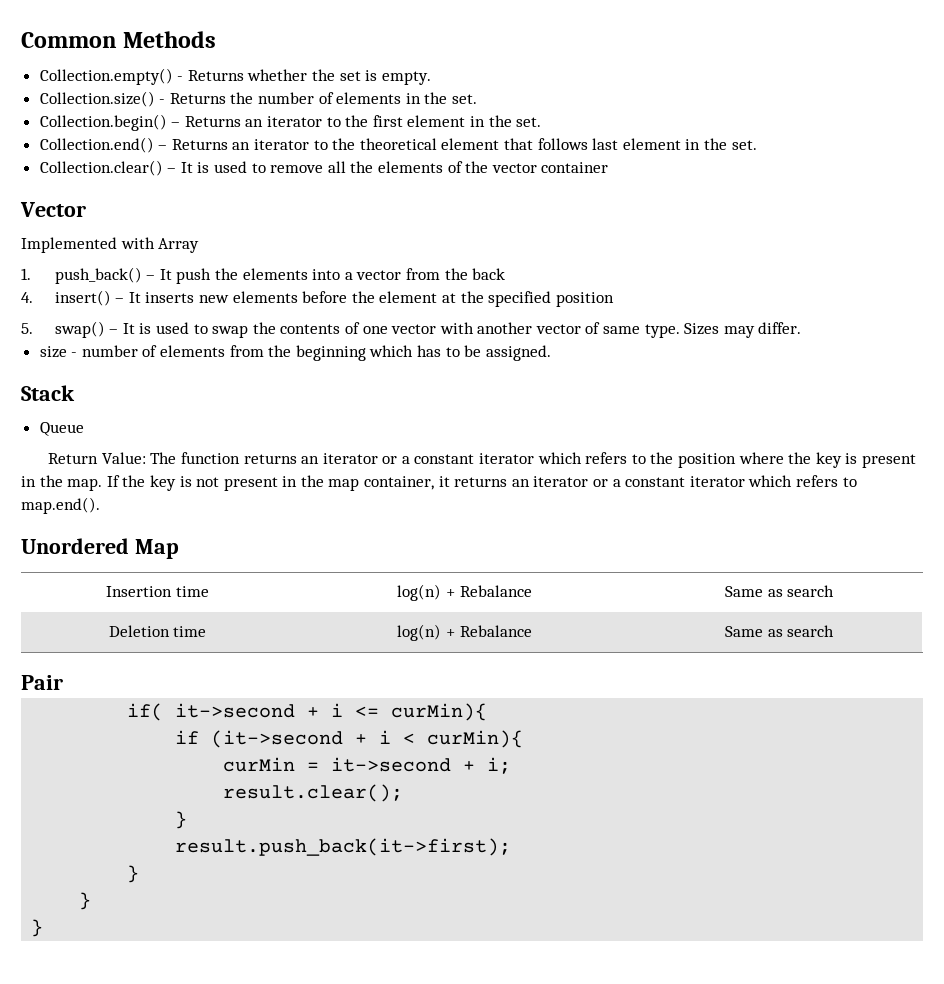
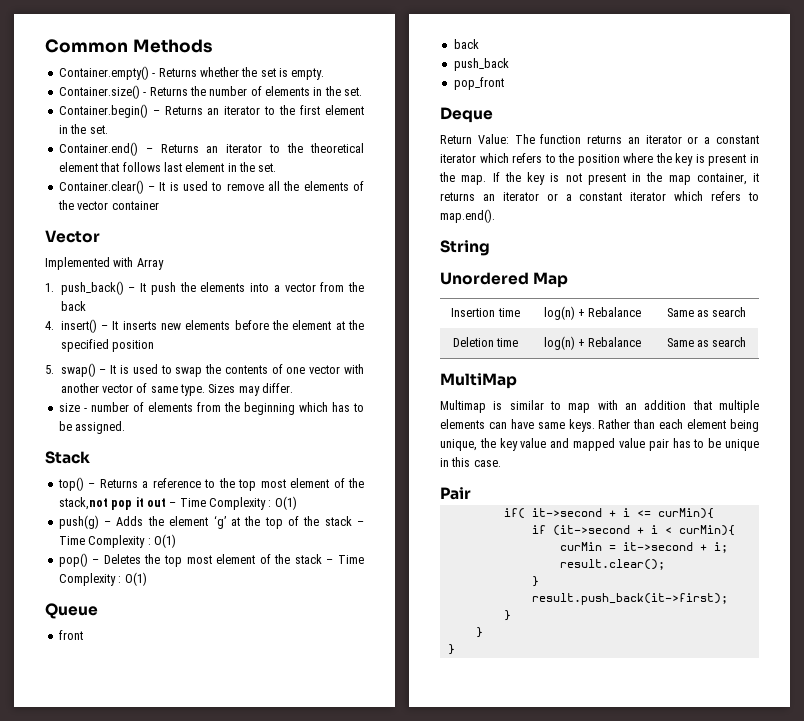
- Collection.empty() - Returns whether the set is empty.
+ Container.empty() - Returns whether the set is empty.
- Collection.size() - Returns the number of elements in the set.
+ Container.size() - Returns the number of elements in the set.
- Collection.begin() – Returns an iterator to the first element in the set.
+ Container.begin() – Returns an iterator to the first element in the set.
- Collection.end() – Returns an iterator to the theoretical element that follows last element in the set.
+ Container.end() – Returns an iterator to the theoretical element that follows last element in the set.
- Collection.clear() – It is used to remove all the elements of the vector container
+ Container.clear() – It is used to remove all the elements of the vector container
+ top() – Returns a reference to the top most element of the stack,not pop it out – Time Complexity : O(1)
+ push(g) – Adds the element ‘g’ at the top of the stack – Time Complexity : O(1)
+ pop() – Deletes the top most element of the stack – Time Complexity : O(1)
  Queue
+ front
+ back
+ push_back
+ pop_front
+ Deque
+ String
+ MultiMap
+ Multimap is similar to map with an addition that multiple elements can have same keys. Rather than each element being unique, the key value and mapped value pair has to be unique in this case.

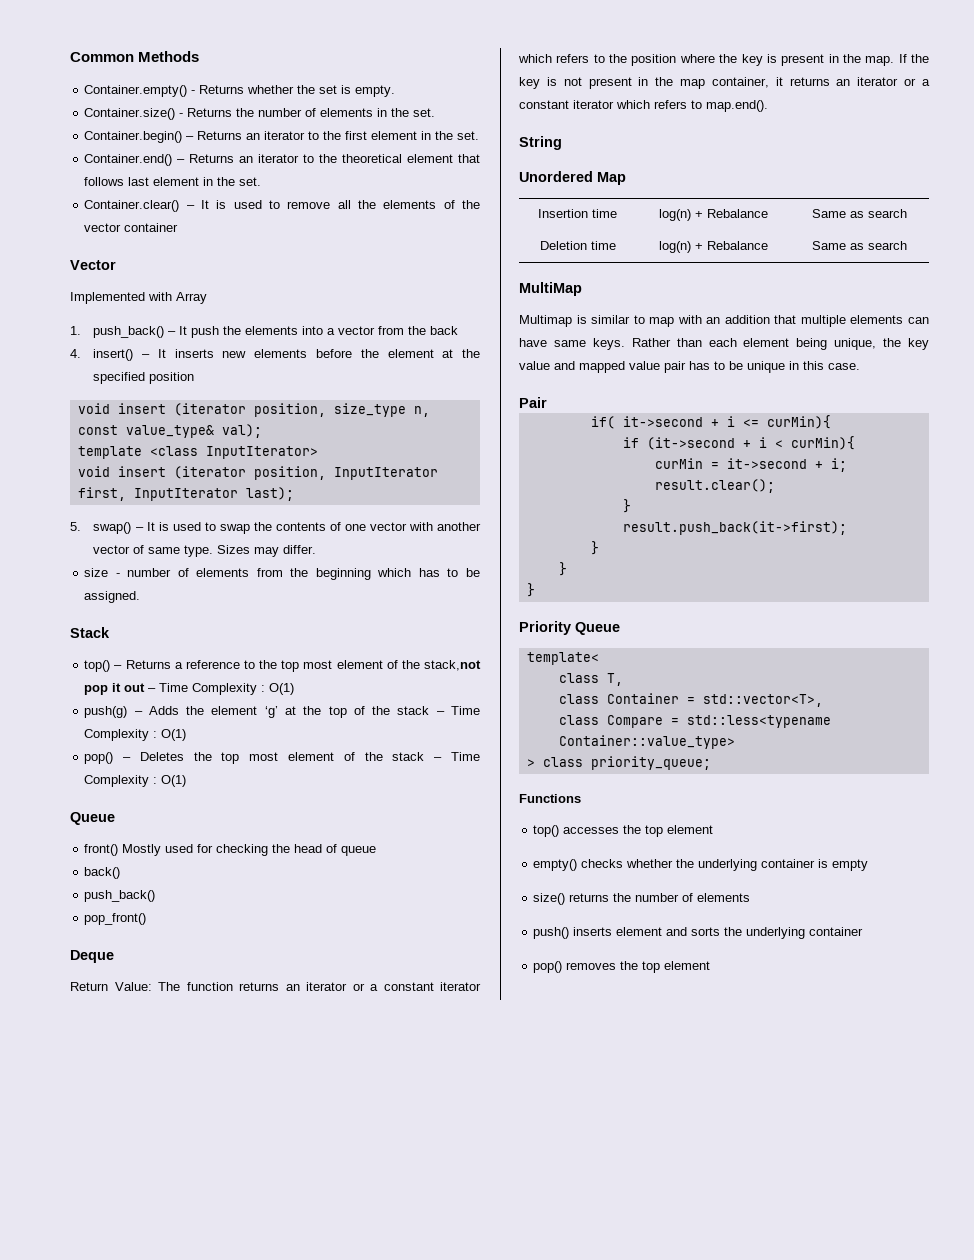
+ void insert (iterator position, size_type n, const value_type& val);
+ template <class InputIterator>
+ void insert (iterator position, InputIterator first, InputIterator last);
- front
- back
- push_back
- pop_front
+ front() Mostly used for checking the head of queue
+ back()
+ push_back()
+ pop_front()
+ Priority Queue
+ template<
+ class T,
+ class Container = std::vector<T>,
+ class Compare = std::less<typename Container::value_type>
+ > class priority_queue;
+ Functions
+ top() accesses the top element
+ empty() checks whether the underlying container is empty
+ size() returns the number of elements
+ push() inserts element and sorts the underlying container
+ pop() removes the top element

